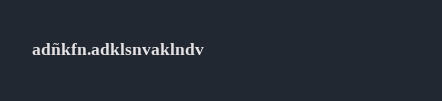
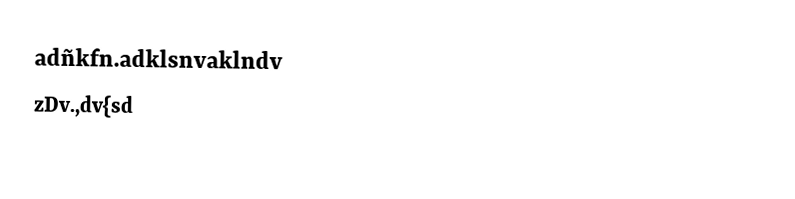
+ zDv.,dv{sd

